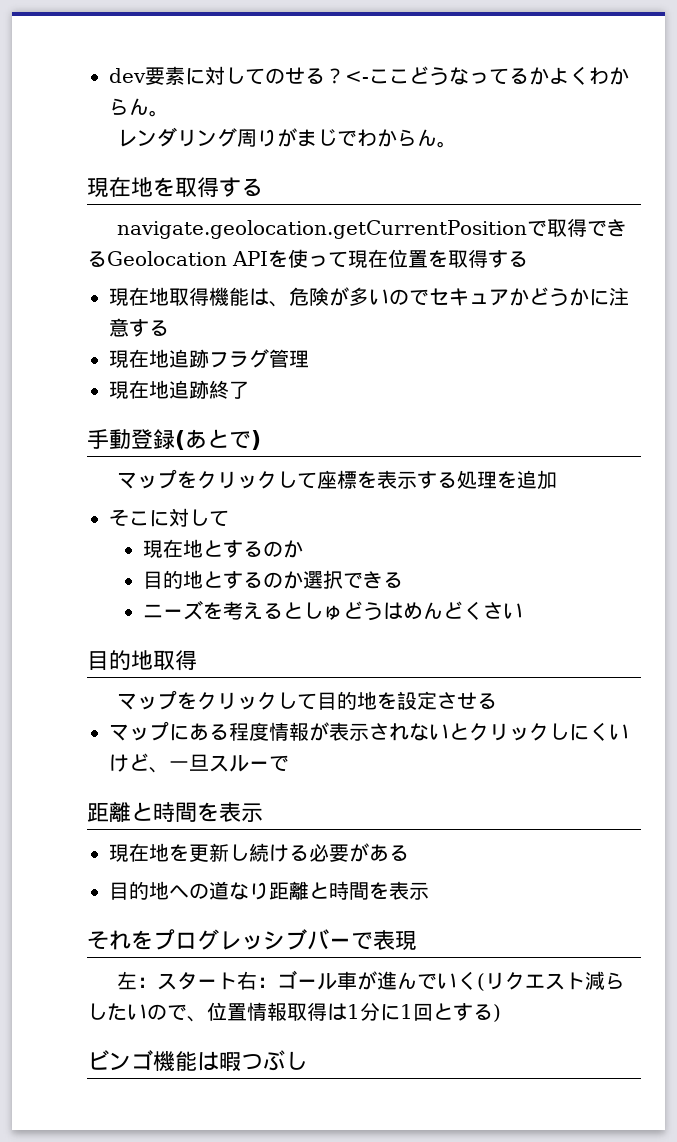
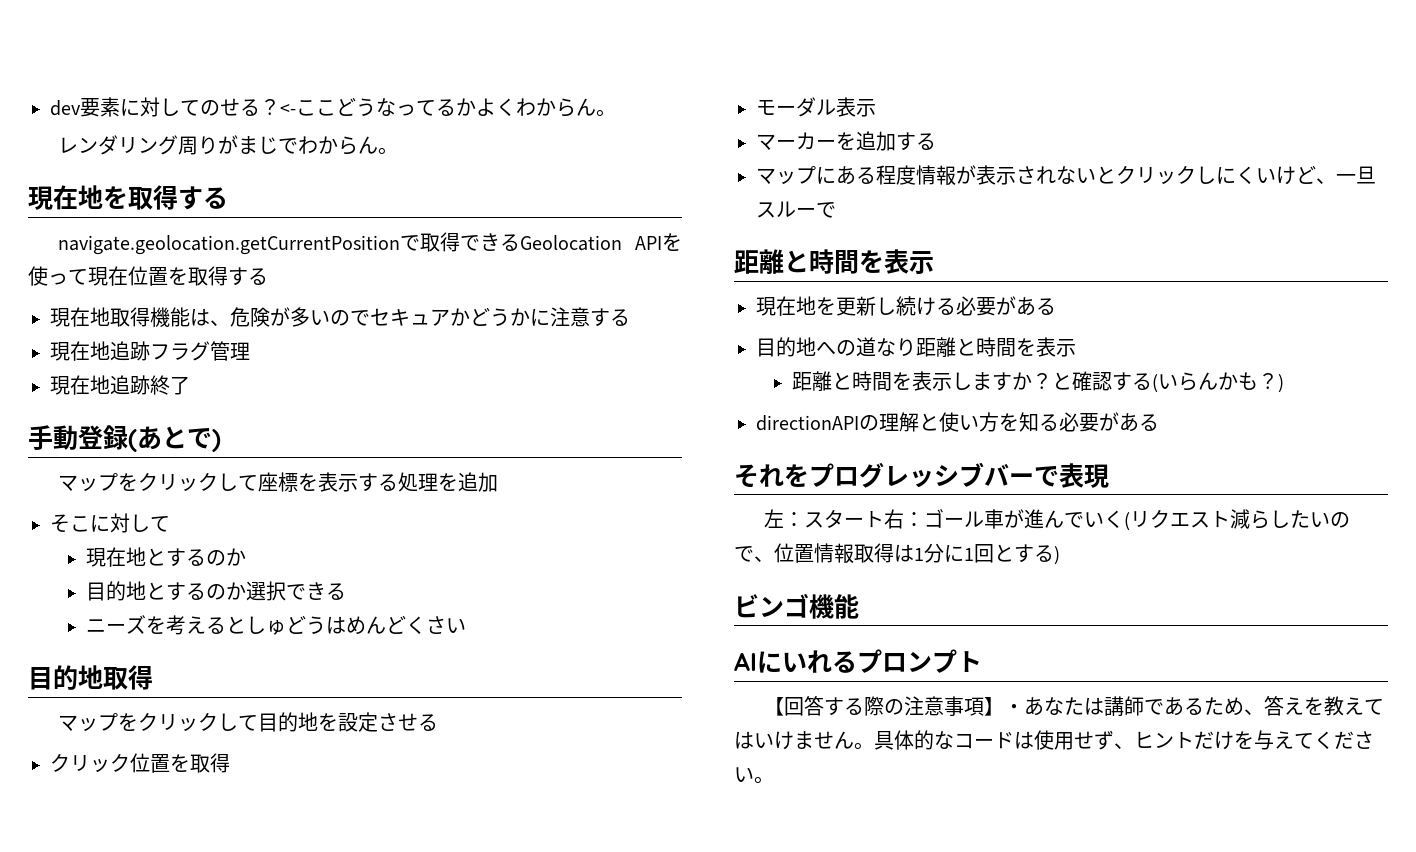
+ クリック位置を取得
+ モーダル表示
+ マーカーを追加する
+ 距離と時間を表示しますか？と確認する(いらんかも？)
+ directionAPIの理解と使い方を知る必要がある
- ビンゴ機能は暇つぶし
+ ビンゴ機能
+ AIにいれるプロンプト
+ 【回答する際の注意事項】・あなたは講師であるため、答えを教えてはいけません。具体的なコードは使用せず、ヒントだけを与えてください。

